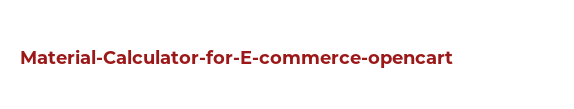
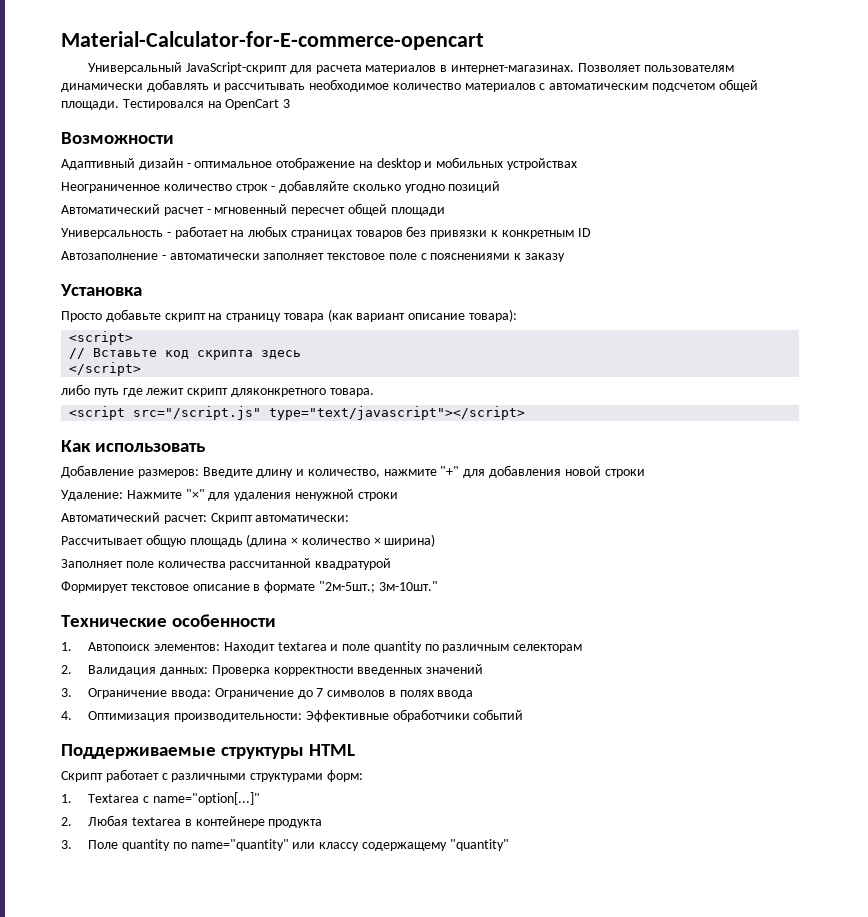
+ Универсальный JavaScript-скрипт для расчета материалов в интернет-магазинах. Позволяет пользователям динамически добавлять и рассчитывать необходимое количество материалов с автоматическим подсчетом общей площади. Тестировался на OpenCart 3
+ Возможности
+ Адаптивный дизайн - оптимальное отображение на desktop и мобильных устройствах
+ Неограниченное количество строк - добавляйте сколько угодно позиций
+ Автоматический расчет - мгновенный пересчет общей площади
+ Универсальность - работает на любых страницах товаров без привязки к конкретным ID
+ Автозаполнение - автоматически заполняет текстовое поле с пояснениями к заказу
+ Установка
+ Просто добавьте скрипт на страницу товара (как вариант описание товара):
+ <script>
+ // Вставьте код скрипта здесь
+ </script>
+ либо путь где лежит скрипт дляконкретного товара.
+ <script src="/script.js" type="text/javascript"></script>
+ Как использовать
+ Добавление размеров: Введите длину и количество, нажмите "+" для добавления новой строки
+ Удаление: Нажмите "×" для удаления ненужной строки
+ Автоматический расчет: Скрипт автоматически:
+ Рассчитывает общую площадь (длина × количество × ширина)
+ Заполняет поле количества рассчитанной квадратурой
+ Формирует текстовое описание в формате "2м-5шт.; 3м-10шт."
+ Технические особенности
+ 1. Автопоиск элементов: Находит textarea и поле quantity по различным селекторам
+ 2. Валидация данных: Проверка корректности введенных значений
+ 3. Ограничение ввода: Ограничение до 7 символов в полях ввода
+ 4. Оптимизация производительности: Эффективные обработчики событий
+ Поддерживаемые структуры HTML
+ Скрипт работает с различными структурами форм:
+ 1. Textarea с name="option[...]"
+ 2. Любая textarea в контейнере продукта
+ 3. Поле quantity по name="quantity" или классу содержащему "quantity"

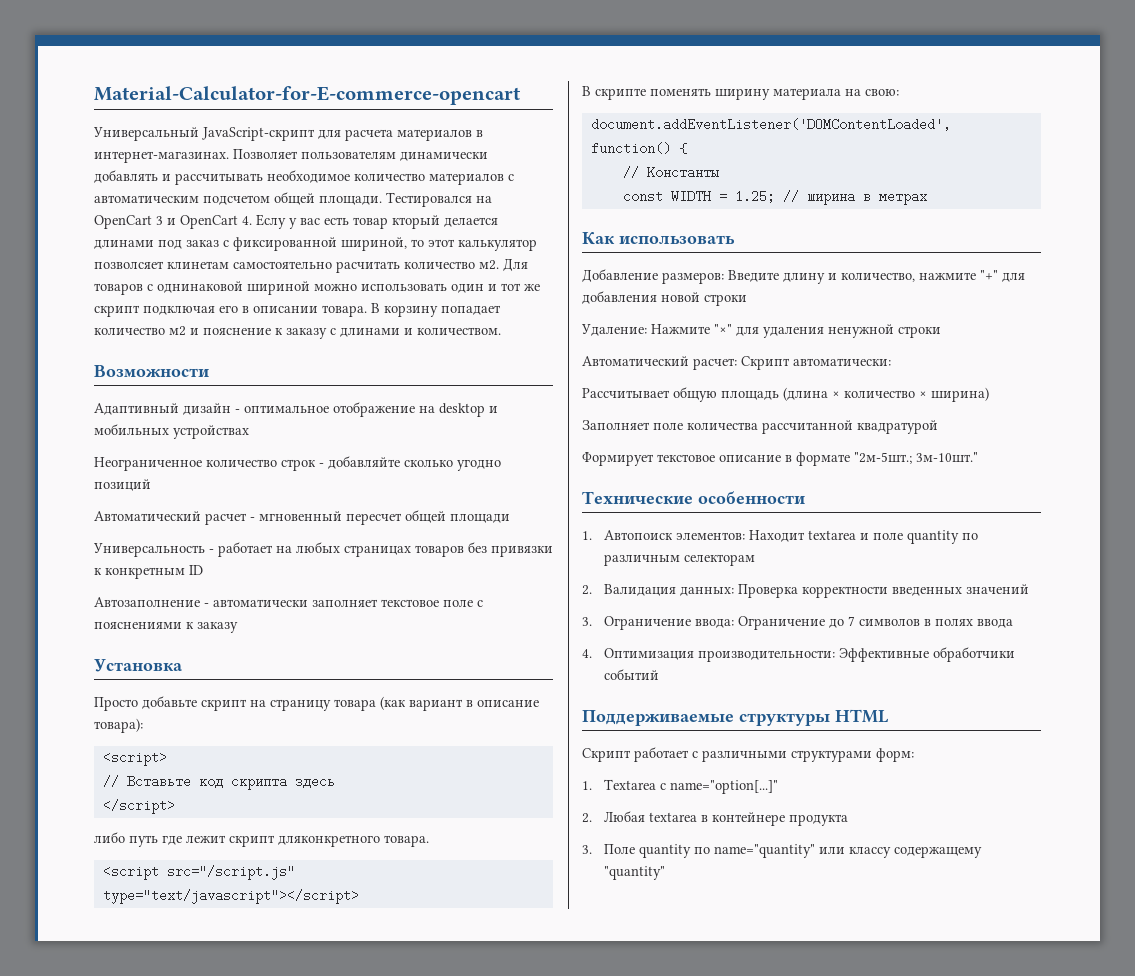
- Тестировался на OpenCart 3
+ Тестировался на OpenCart 3 и OpenCart 4. Еслу у вас есть товар кторый делается длинами под заказ с фиксированной шириной, то этот калькулятор позволсяет клинетам самостоятельно расчитать количество м2. Для товаров с однинаковой шириной можно использовать один и тот же скрипт подключая его в описании товара. В корзину попадает количество м2 и пояснение к заказу с длинами и количеством.
- Просто добавьте скрипт на страницу товара (как вариант описание товара):
+ Просто добавьте скрипт на страницу товара (как вариант в описание товара):
+ В скрипте поменять ширину материала на свою:
+ document.addEventListener('DOMContentLoaded', function() {
+ // Константы
+ const WIDTH = 1.25; // ширина в метрах

